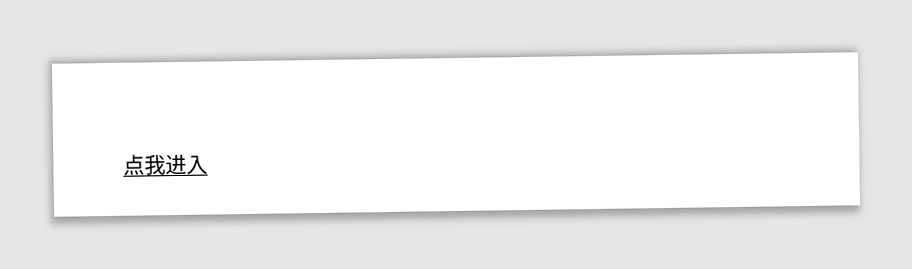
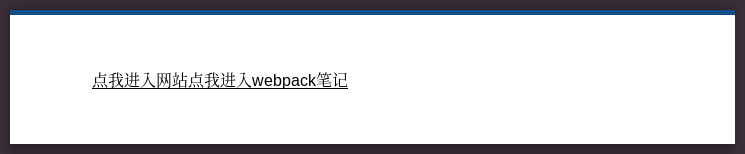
- 点我进入
+ 点我进入网站点我进入webpack笔记

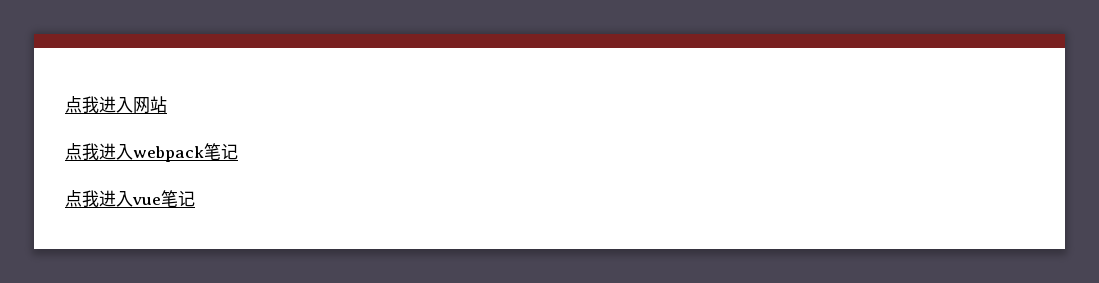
- 点我进入网站点我进入webpack笔记
+ 点我进入网站
+ 点我进入webpack笔记
+ 点我进入vue笔记

